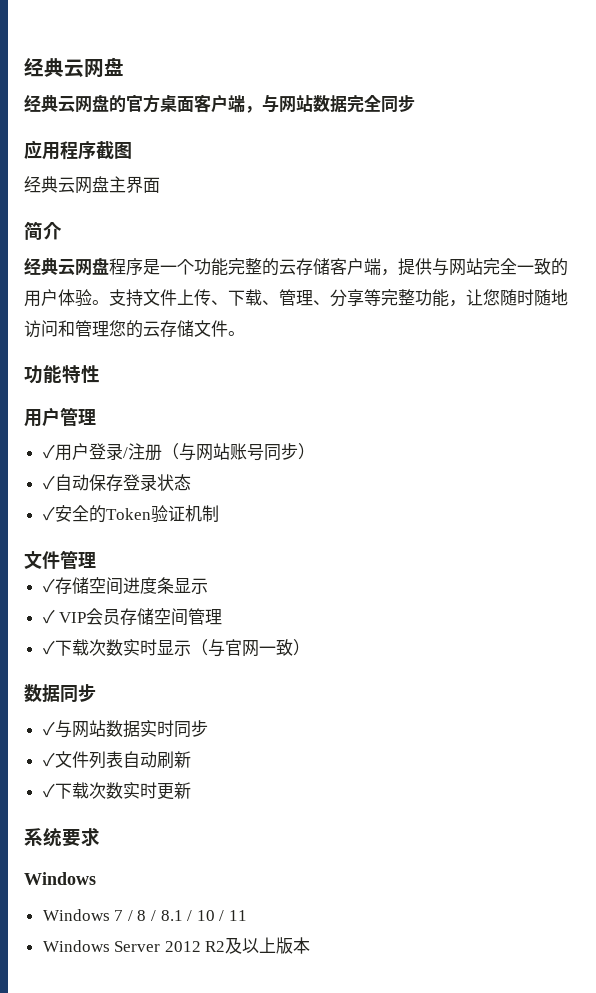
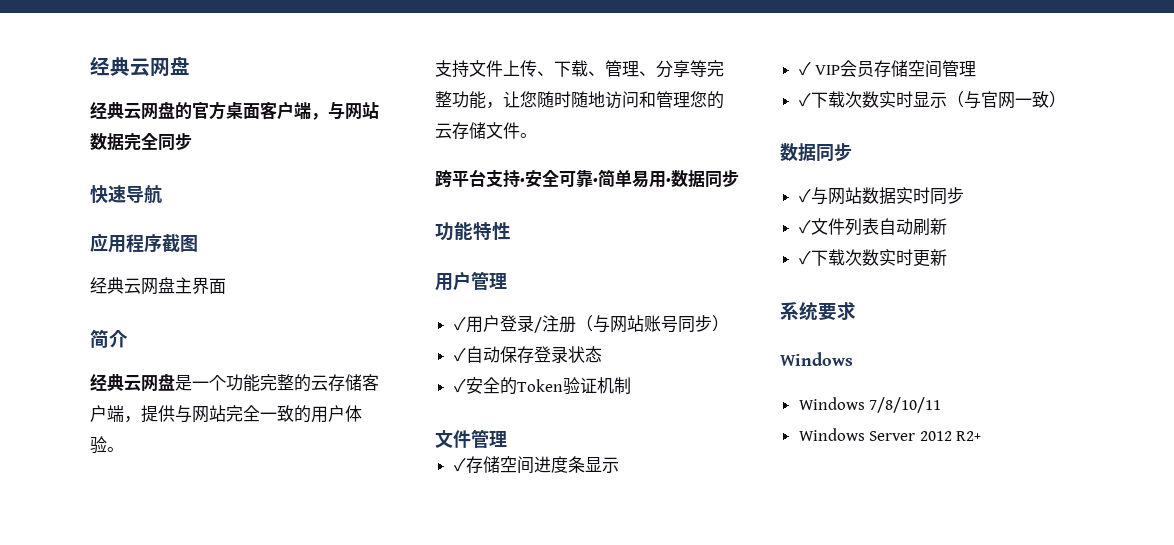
+ 快速导航
- 经典云网盘程序是一个功能完整的云存储客户端，提供与网站完全一致的用户体验。支持文件上传、下载、管理、分享等完整功能，让您随时随地访问和管理您的云存储文件。
+ 经典云网盘是一个功能完整的云存储客户端，提供与网站完全一致的用户体验。
+ 支持文件上传、下载、管理、分享等完整功能，让您随时随地访问和管理您的云存储文件。
+ 跨平台支持•安全可靠•简单易用•数据同步
- Windows 7 / 8 / 8.1 / 10 / 11
+ Windows 7/8/10/11
- Windows Server 2012 R2及以上版本
+ Windows Server 2012 R2+

